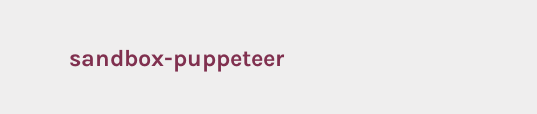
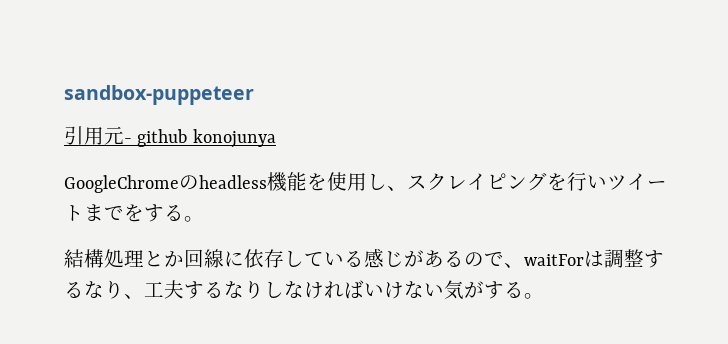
+ 引用元- github konojunya
+ GoogleChromeのheadless機能を使用し、スクレイピングを行いツイートまでをする。
+ 結構処理とか回線に依存している感じがあるので、waitForは調整するなり、工夫するなりしなければいけない気がする。

